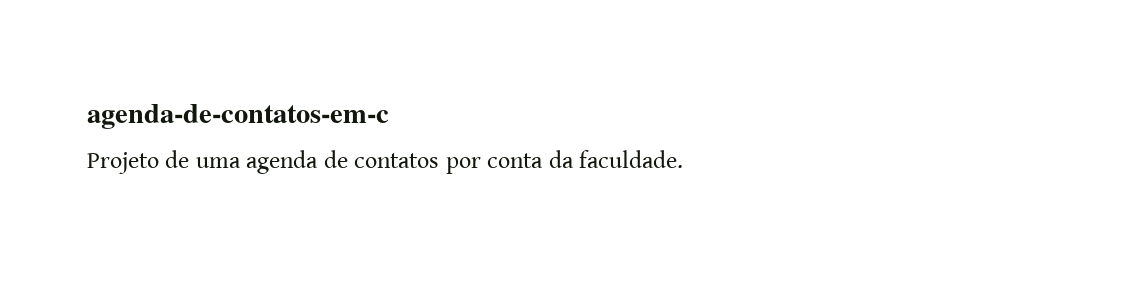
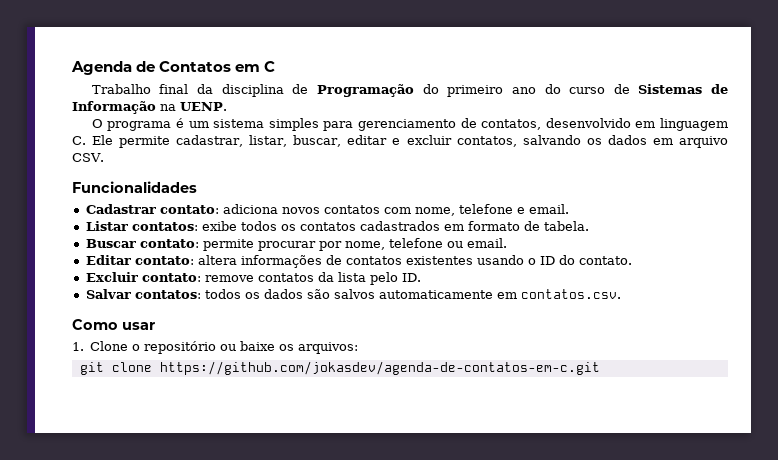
- agenda-de-contatos-em-c
- Projeto de uma agenda de contatos por conta da faculdade.
+ Agenda de Contatos em C
+ Trabalho final da disciplina de Programação do primeiro ano do curso de Sistemas de Informação na UENP.
+ O programa é um sistema simples para gerenciamento de contatos, desenvolvido em linguagem C. Ele permite cadastrar, listar, buscar, editar e excluir contatos, salvando os dados em arquivo CSV.
+ Funcionalidades
+ Cadastrar contato: adiciona novos contatos com nome, telefone e email.
+ Listar contatos: exibe todos os contatos cadastrados em formato de tabela.
+ Buscar contato: permite procurar por nome, telefone ou email.
+ Editar contato: altera informações de contatos existentes usando o ID do contato.
+ Excluir contato: remove contatos da lista pelo ID.
+ Salvar contatos: todos os dados são salvos automaticamente em contatos.csv.
+ Como usar
+ 1. Clone o repositório ou baixe os arquivos:
+ git clone https://github.com/jokasdev/agenda-de-contatos-em-c.git

